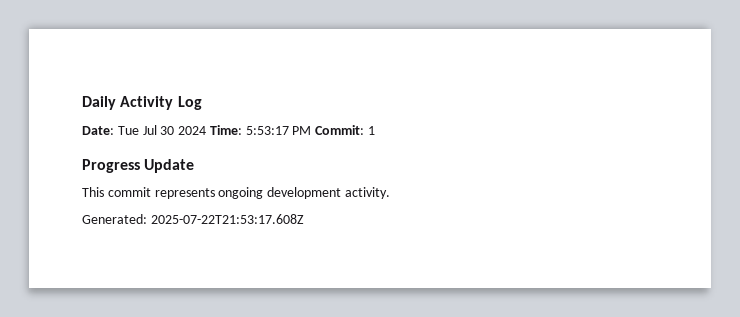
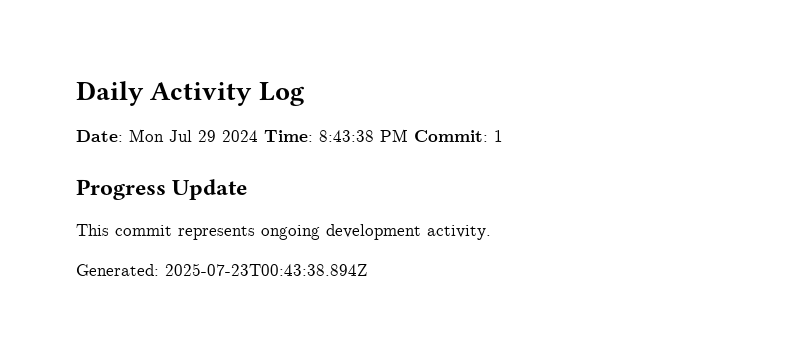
- Date: Tue Jul 30 2024 Time: 5:53:17 PM Commit: 1
+ Date: Mon Jul 29 2024 Time: 8:43:38 PM Commit: 1
- Generated: 2025-07-22T21:53:17.608Z
+ Generated: 2025-07-23T00:43:38.894Z

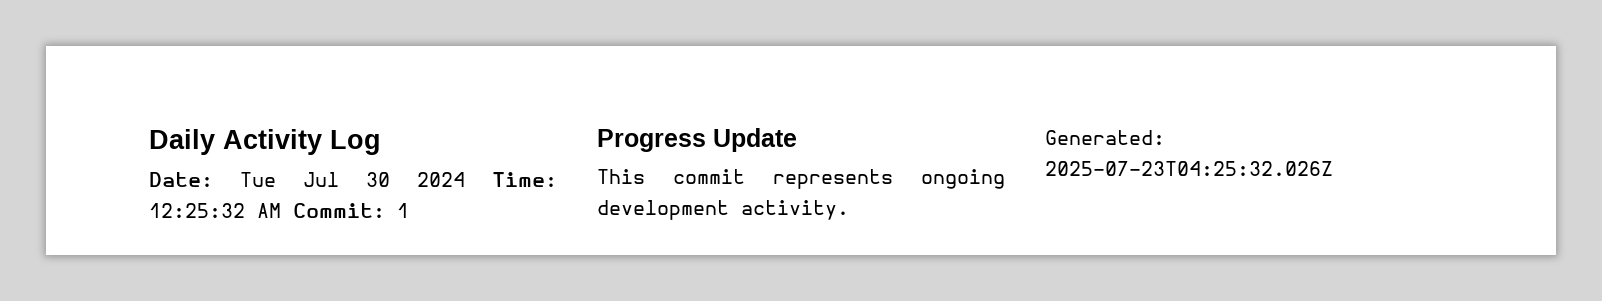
- Date: Mon Jul 29 2024 Time: 8:43:38 PM Commit: 1
+ Date: Tue Jul 30 2024 Time: 12:25:32 AM Commit: 1
- Generated: 2025-07-23T00:43:38.894Z
+ Generated: 2025-07-23T04:25:32.026Z

